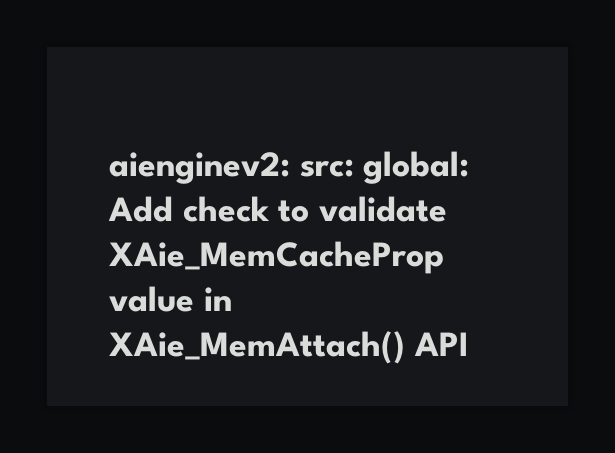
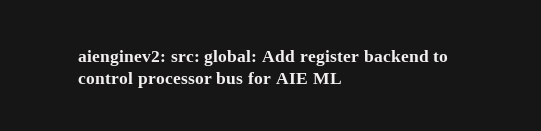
- aienginev2: src: global: Add check to validate XAie_MemCacheProp value in XAie_MemAttach() API
+ aienginev2: src: global: Add register backend to control processor bus for AIE ML

